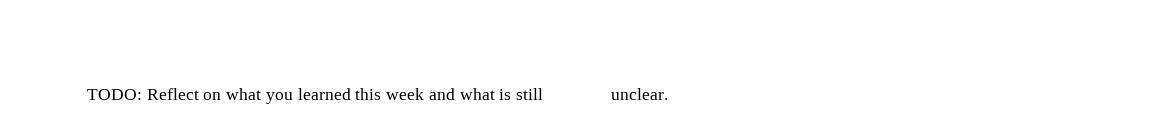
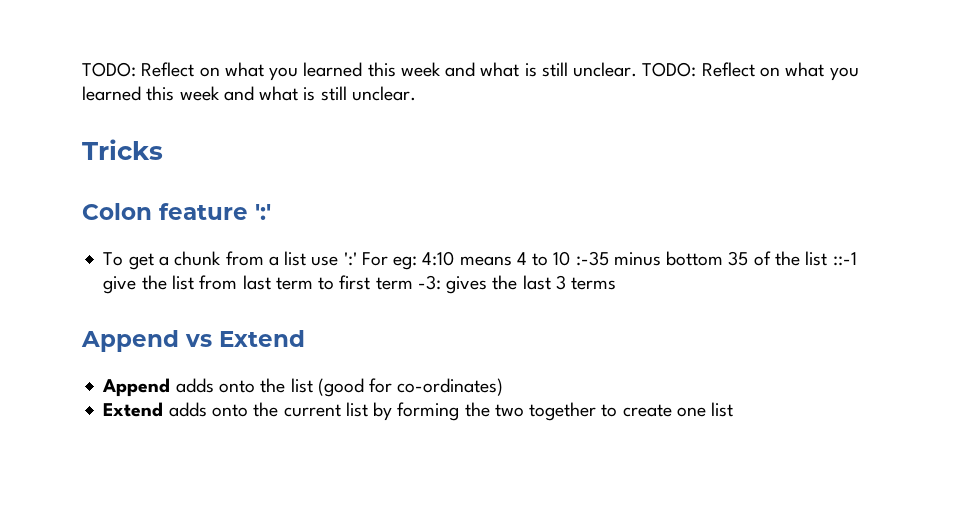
- TODO: Reflect on what you learned this week and what is still unclear.
+ TODO: Reflect on what you learned this week and what is still unclear. TODO: Reflect on what you learned this week and what is still unclear.
+ Tricks
+ Colon feature ':'
+ To get a chunk from a list use ':' For eg: 4:10 means 4 to 10 :-35 minus bottom 35 of the list ::-1 give the list from last term to first term -3: gives the last 3 terms
+ Append vs Extend
+ Append adds onto the list (good for co-ordinates)
+ Extend adds onto the current list by forming the two together to create one list

